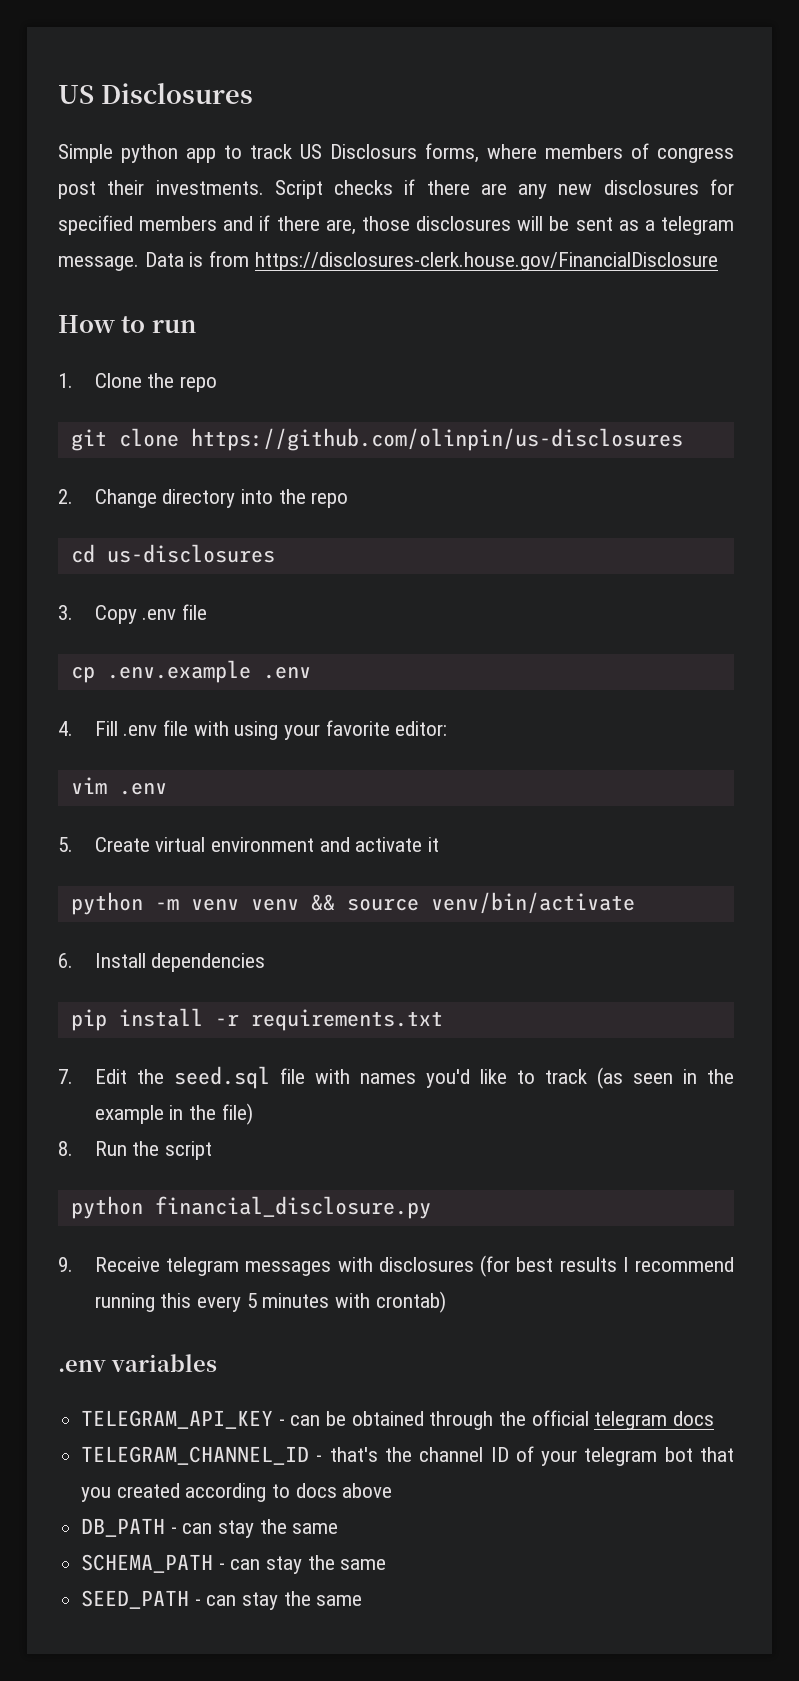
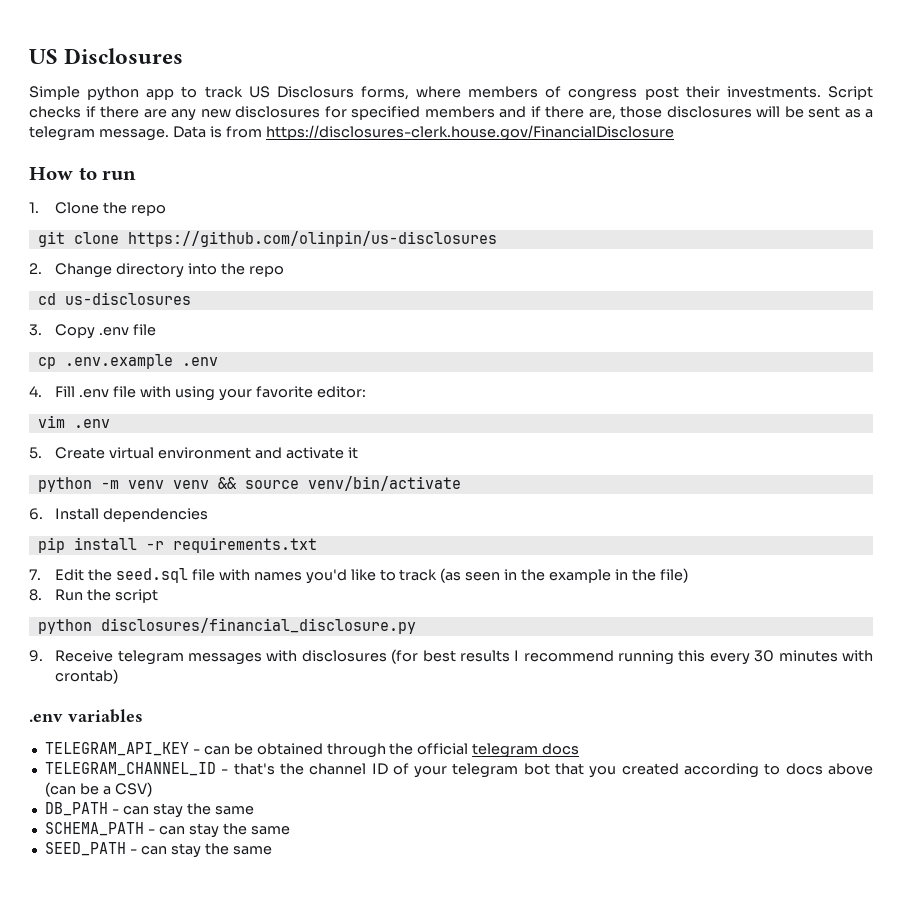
- python financial_disclosure.py
+ python disclosures/financial_disclosure.py
- 9. Receive telegram messages with disclosures (for best results I recommend running this every 5 minutes with crontab)
+ 9. Receive telegram messages with disclosures (for best results I recommend running this every 30 minutes with crontab)
- TELEGRAM_CHANNEL_ID - that's the channel ID of your telegram bot that you created according to docs above
+ TELEGRAM_CHANNEL_ID - that's the channel ID of your telegram bot that you created according to docs above (can be a CSV)

